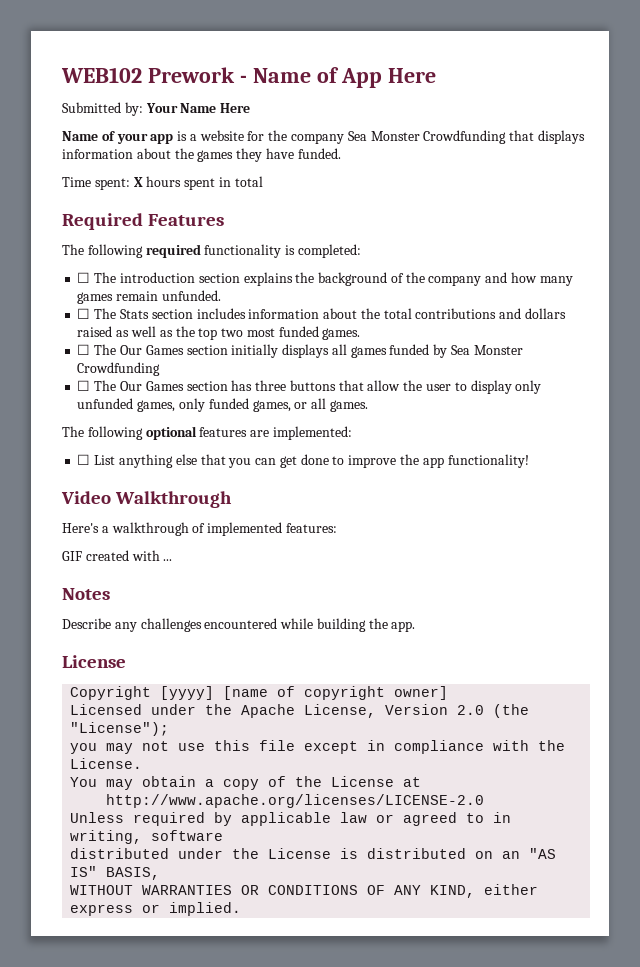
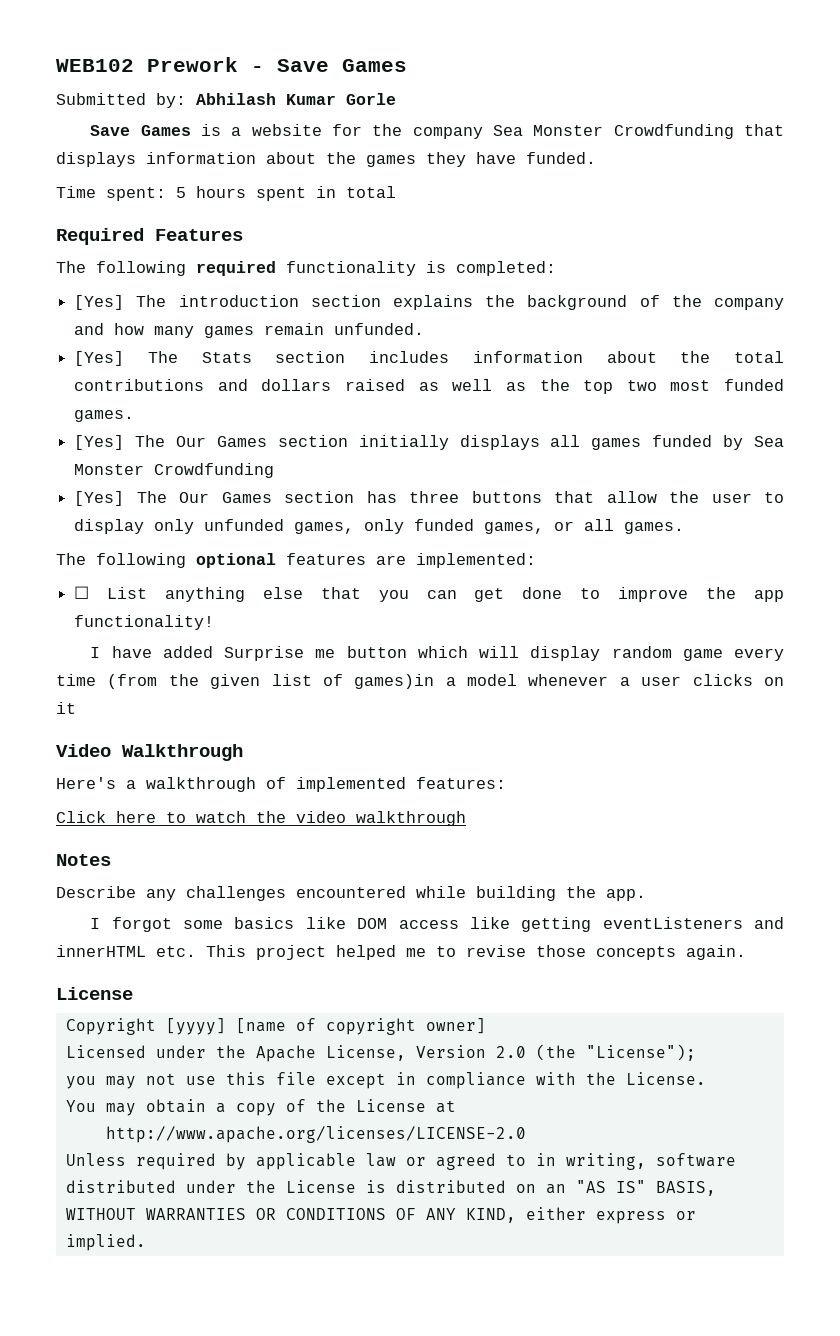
- WEB102 Prework - Name of App Here
- Submitted by: Your Name Here
- Name of your app is a website for the company Sea Monster Crowdfunding that displays information about the games they have funded.
+ WEB102 Prework - Save Games
+ Submitted by: Abhilash Kumar Gorle
+ Save Games is a website for the company Sea Monster Crowdfunding that displays information about the games they have funded.
- Time spent: X hours spent in total
+ Time spent: 5 hours spent in total
- ☐ The introduction section explains the background of the company and how many games remain unfunded.
+ [Yes] The introduction section explains the background of the company and how many games remain unfunded.
- ☐ The Stats section includes information about the total contributions and dollars raised as well as the top two most funded games.
+ [Yes] The Stats section includes information about the total contributions and dollars raised as well as the top two most funded games.
- ☐ The Our Games section initially displays all games funded by Sea Monster Crowdfunding
+ [Yes] The Our Games section initially displays all games funded by Sea Monster Crowdfunding
- ☐ The Our Games section has three buttons that allow the user to display only unfunded games, only funded games, or all games.
+ [Yes] The Our Games section has three buttons that allow the user to display only unfunded games, only funded games, or all games.
+ I have added Surprise me button which will display random game every time (from the given list of games)in a model whenever a user clicks on it
- GIF created with ...
+ Click here to watch the video walkthrough
+ I forgot some basics like DOM access like getting eventListeners and innerHTML etc. This project helped me to revise those concepts again.

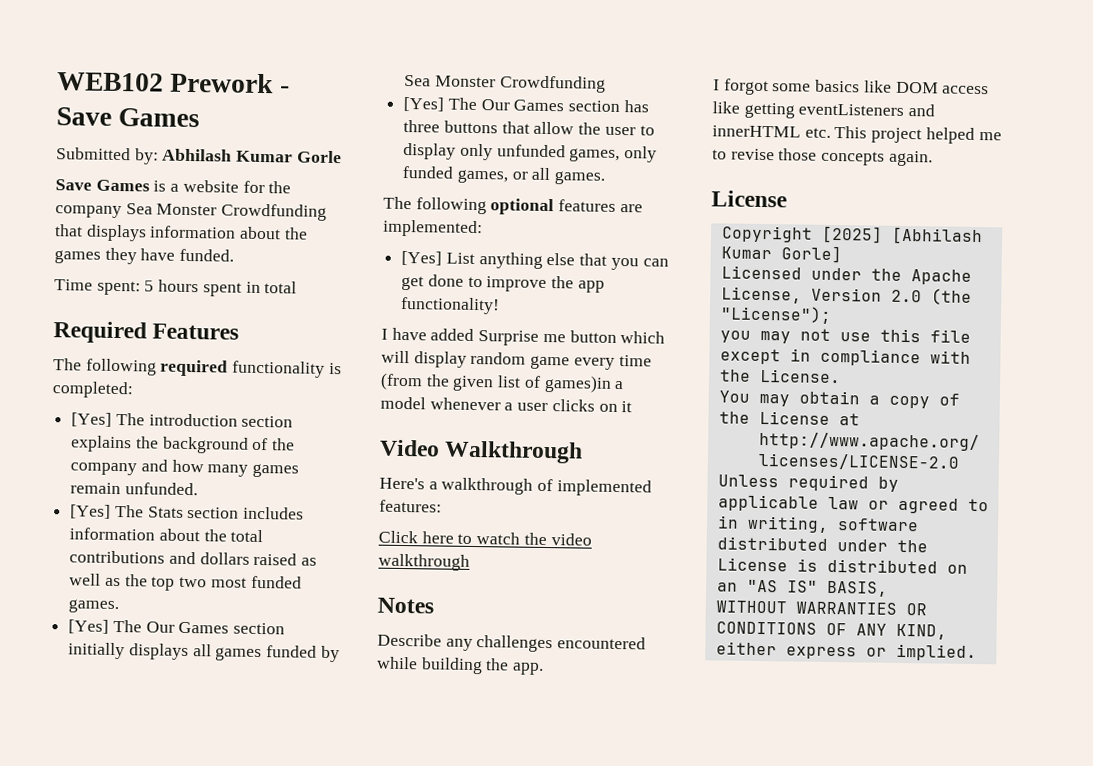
- ☐ List anything else that you can get done to improve the app functionality!
+ [Yes] List anything else that you can get done to improve the app functionality!
- Copyright [yyyy] [name of copyright owner]
+ Copyright [2025] [Abhilash Kumar Gorle]

